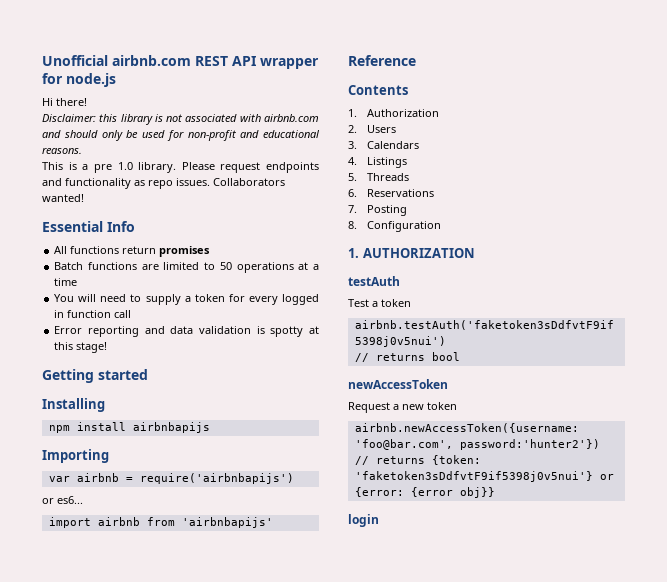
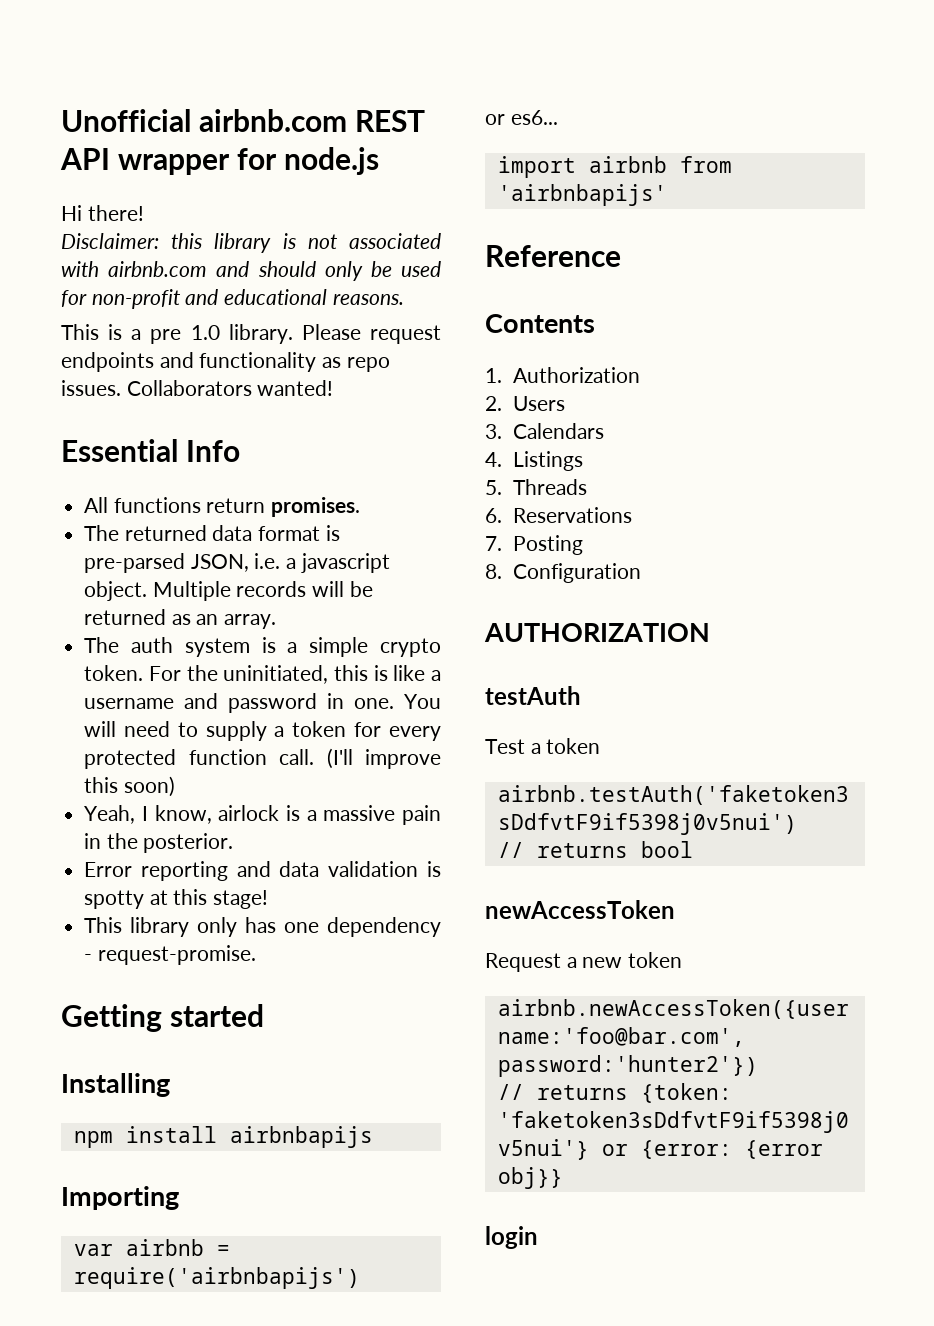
- All functions return promises
- Batch functions are limited to 50 operations at a time
- You will need to supply a token for every logged in function call
+ All functions return promises.
+ The returned data format is pre-parsed JSON, i.e. a javascript object. Multiple records will be returned as an array.
+ The auth system is a simple crypto token. For the uninitiated, this is like a username and password in one. You will need to supply a token for every protected function call. (I'll improve this soon)
+ Yeah, I know, airlock is a massive pain in the posterior.
+ This library only has one dependency - request-promise.
- 1. AUTHORIZATION
+ AUTHORIZATION

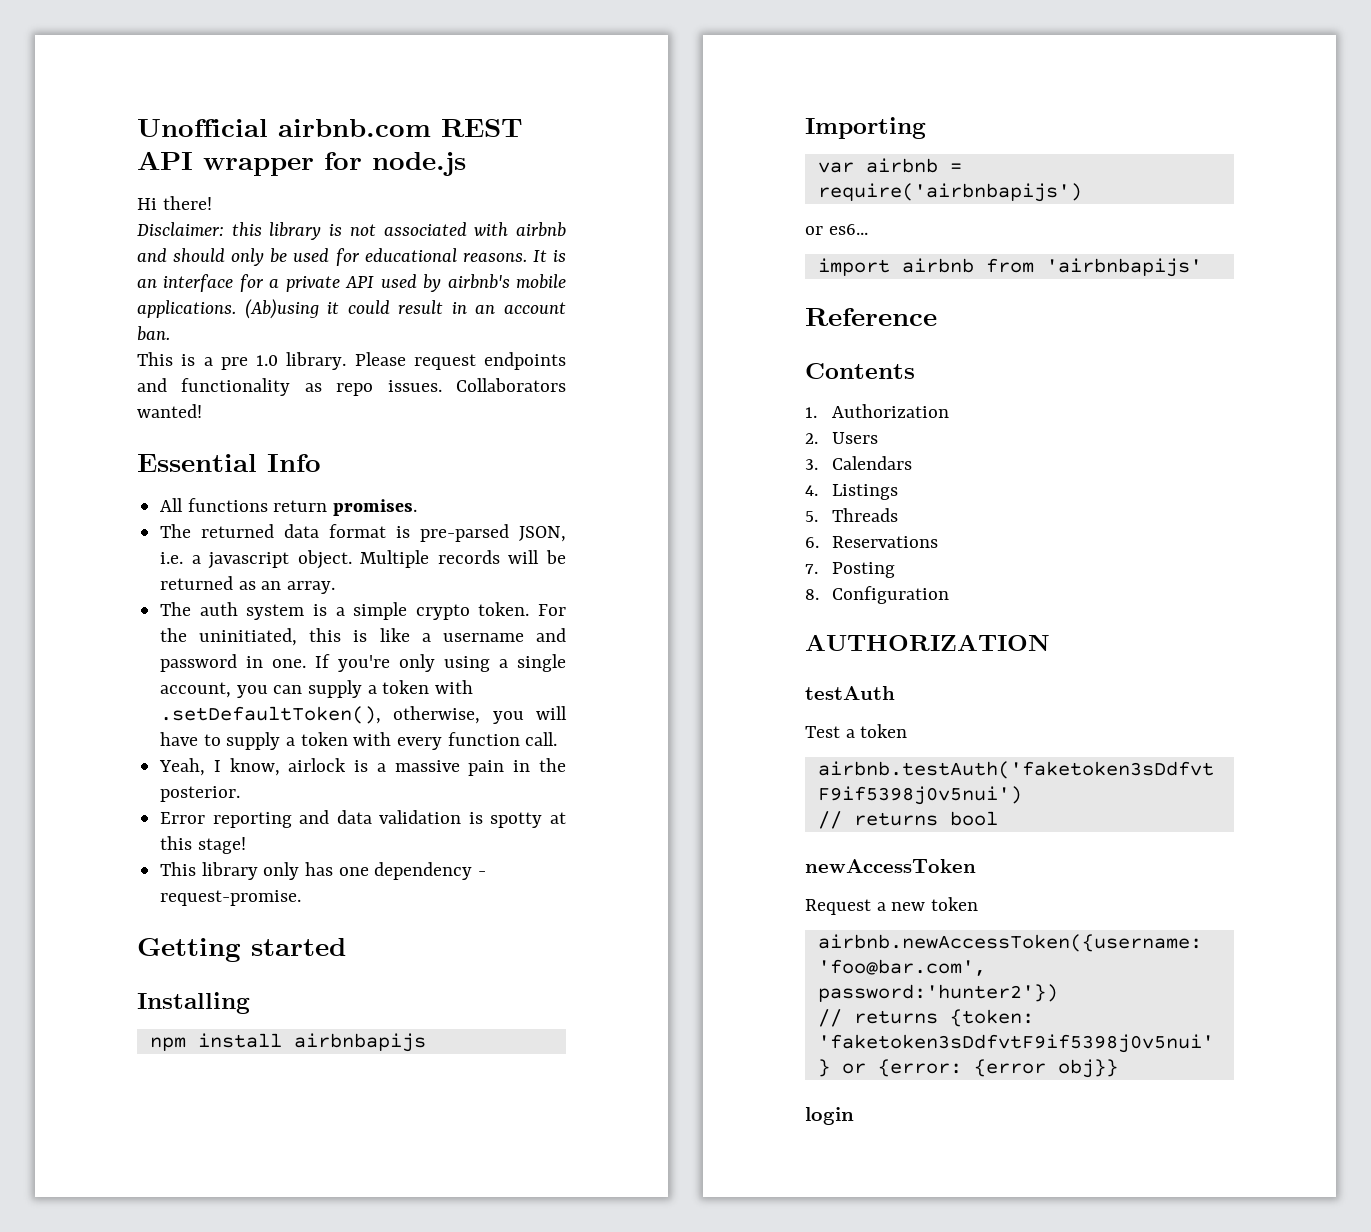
- Disclaimer: this library is not associated with airbnb.com and should only be used for non-profit and educational reasons.
+ Disclaimer: this library is not associated with airbnb and should only be used for educational reasons. It is an interface for a private API used by airbnb's mobile applications. (Ab)using it could result in an account ban.
- You will need to supply a token for every protected function call. (I'll improve this soon)
+ If you're only using a single account, you can supply a token with .setDefaultToken(), otherwise, you will have to supply a token with every function call.

